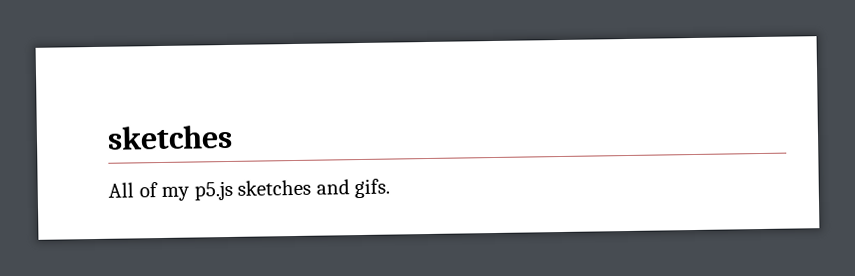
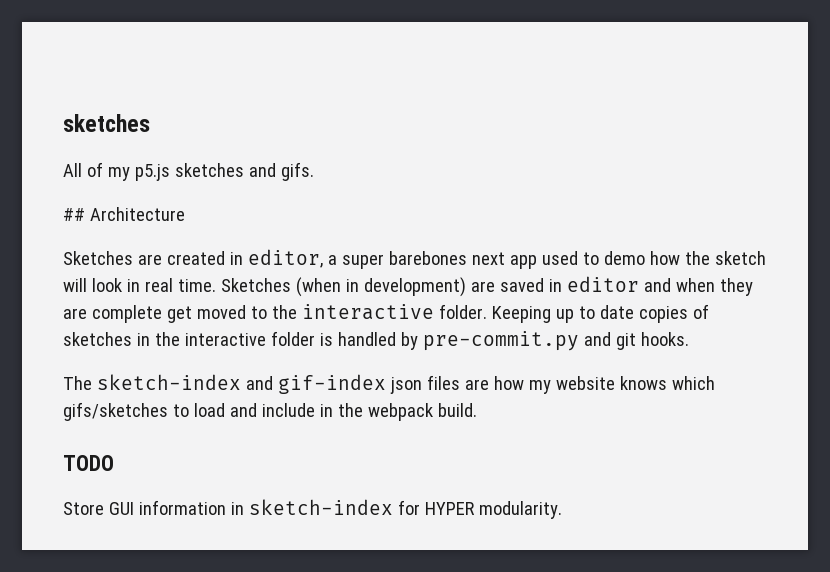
+ ## Architecture
+ Sketches are created in editor, a super barebones next app used to demo how the sketch will look in real time. Sketches (when in development) are saved in editor and when they are complete get moved to the interactive folder. Keeping up to date copies of sketches in the interactive folder is handled by pre-commit.py and git hooks.
+ The sketch-index and gif-index json files are how my website knows which gifs/sketches to load and include in the webpack build.
+ TODO
+ Store GUI information in sketch-index for HYPER modularity.

